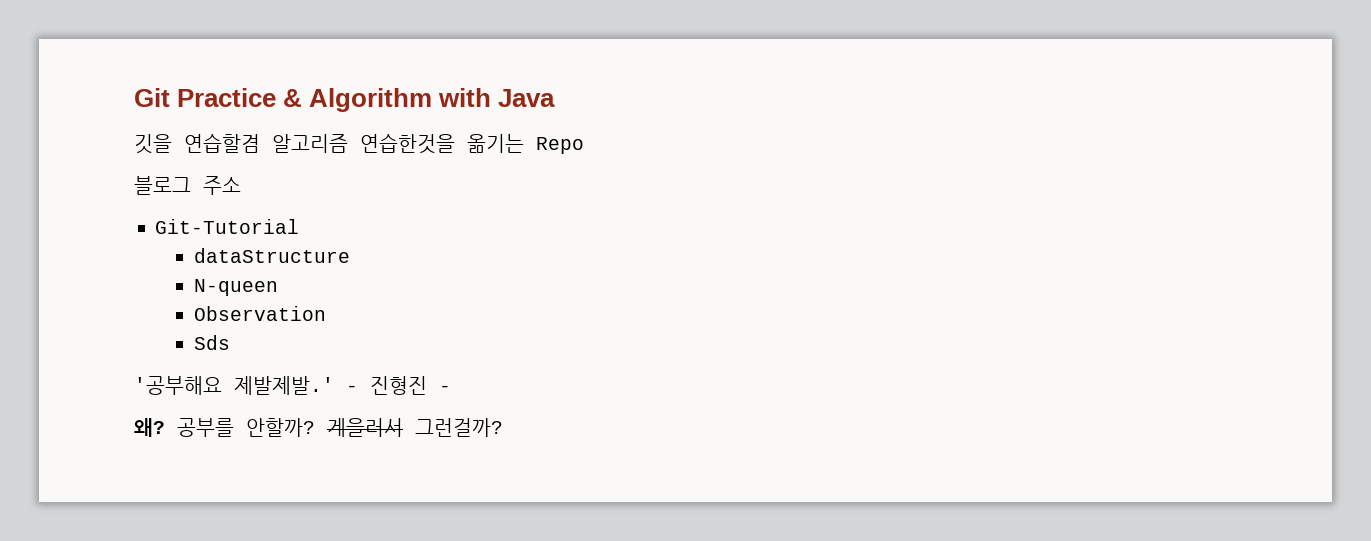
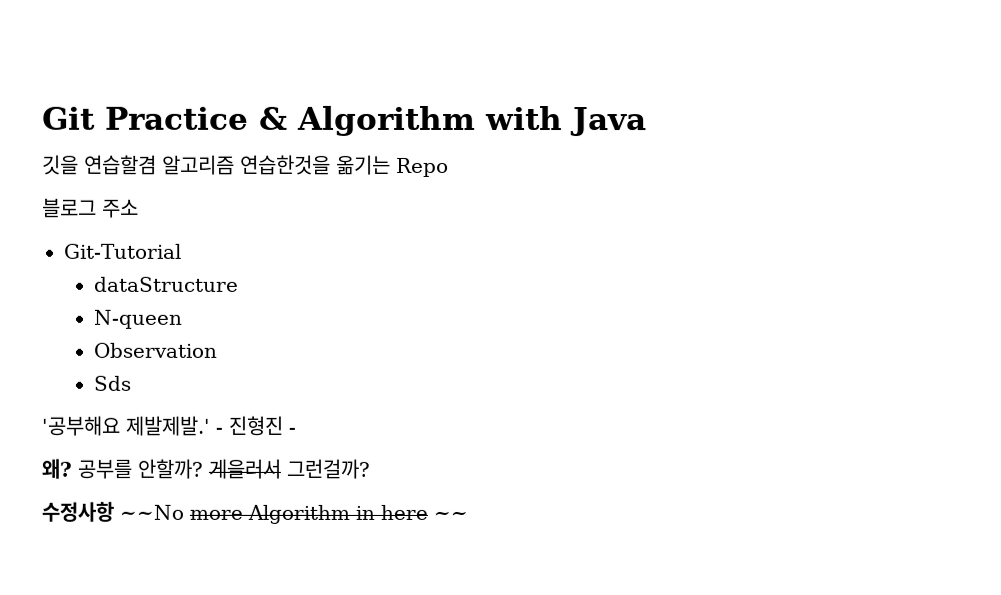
+ 수정사항 ~~No more Algorithm in here ~~

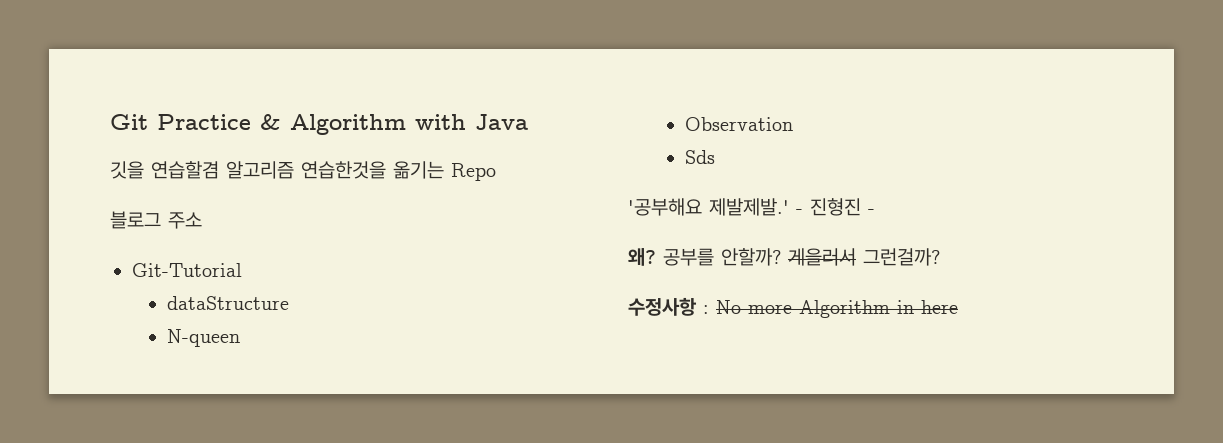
- 수정사항 ~~No more Algorithm in here ~~
+ 수정사항 : No more Algorithm in here

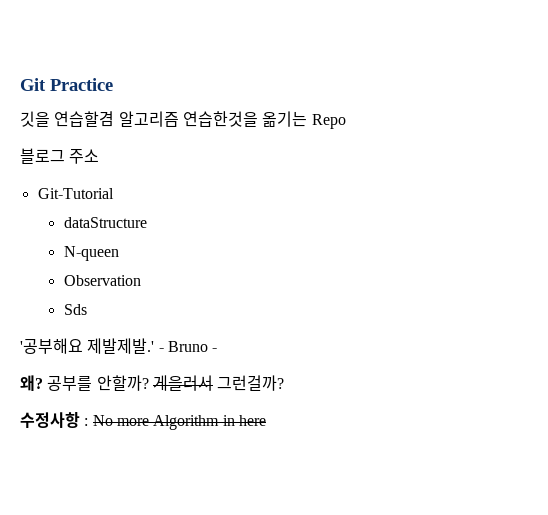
- Git Practice & Algorithm with Java
+ Git Practice
- - 진형진 -
+ - Bruno -

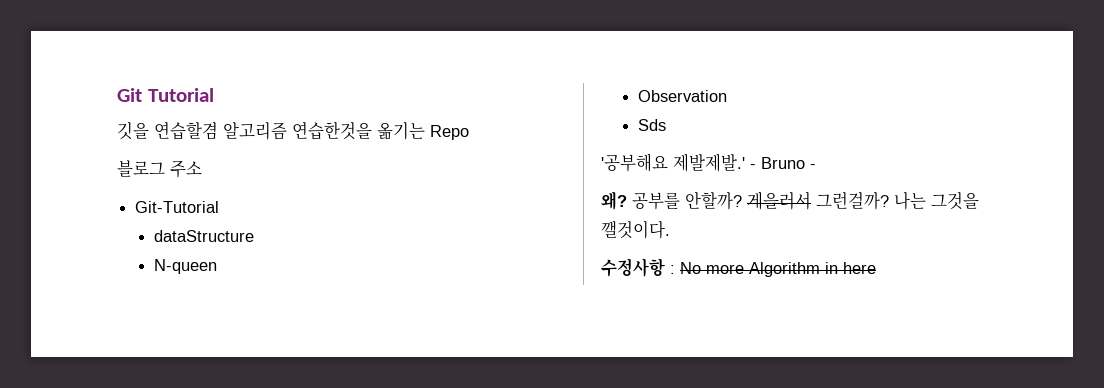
- Git Practice
+ Git Tutorial
+ 나는 그것을 깰것이다.

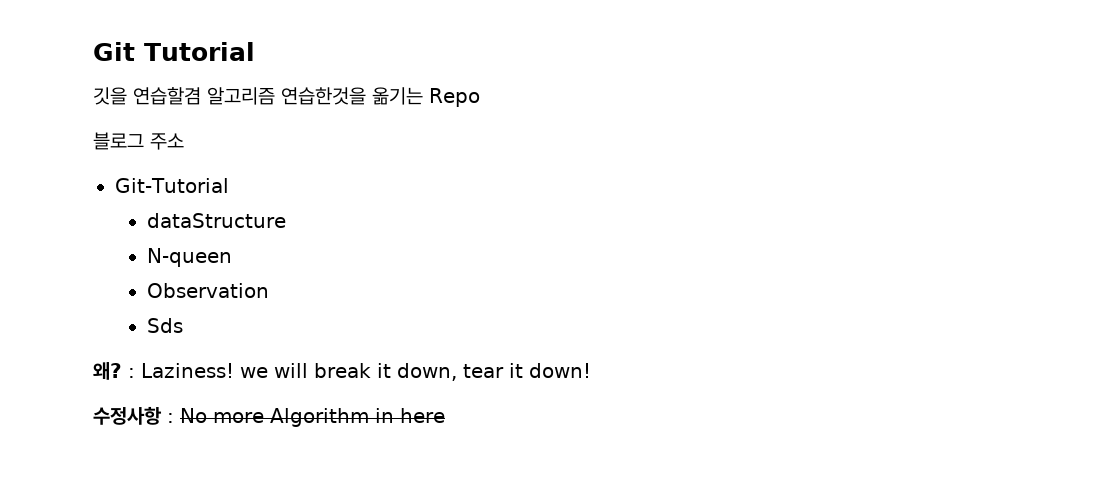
- '공부해요 제발제발.' - Bruno -
- 왜? 공부를 안할까? 게을러서 그런걸까? 나는 그것을 깰것이다.
+ 왜? : Laziness! we will break it down, tear it down!

